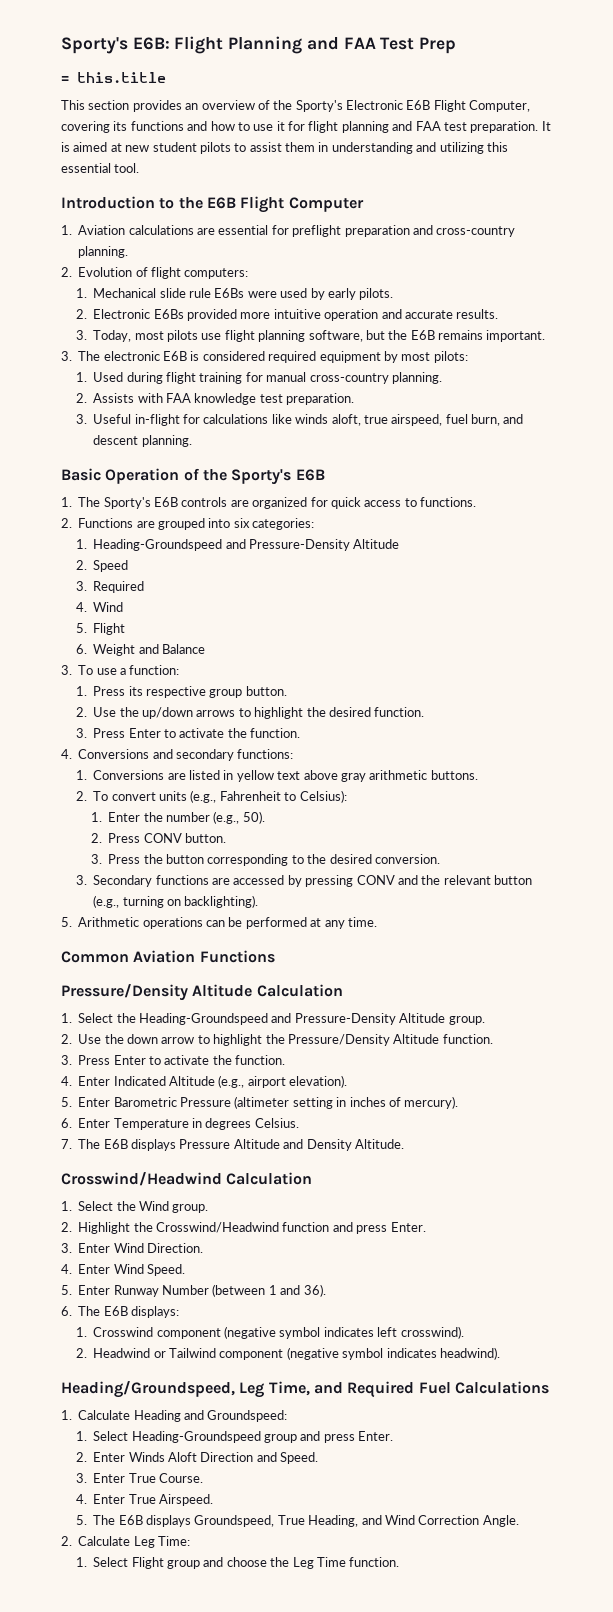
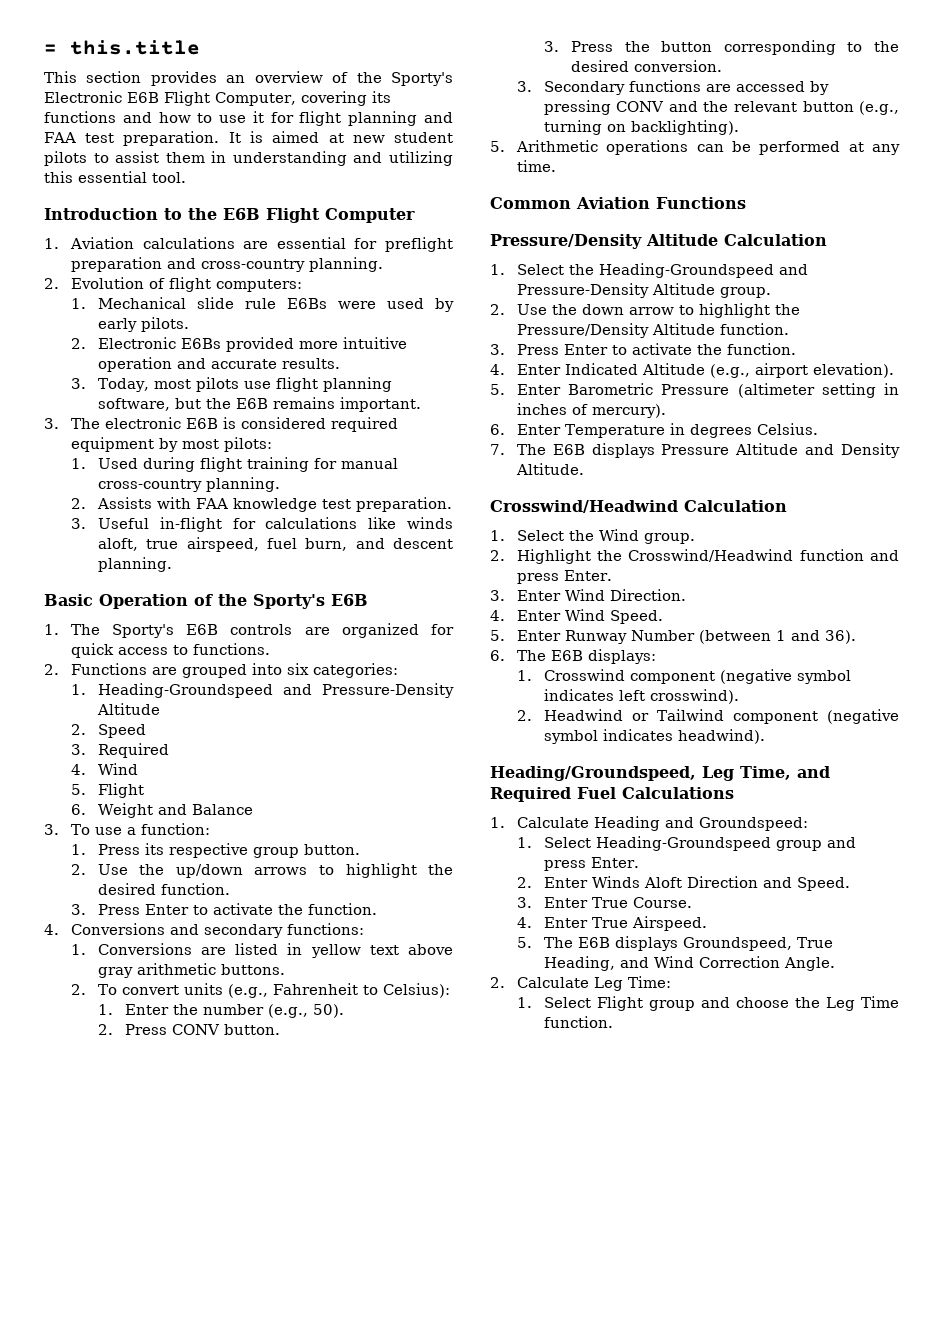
- Sporty's E6B: Flight Planning and FAA Test Prep

